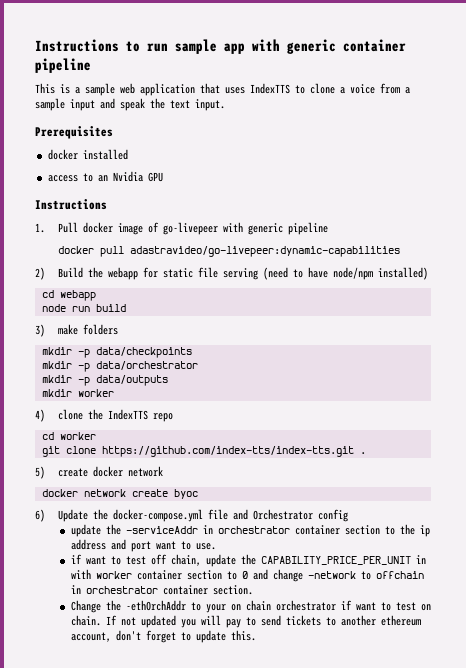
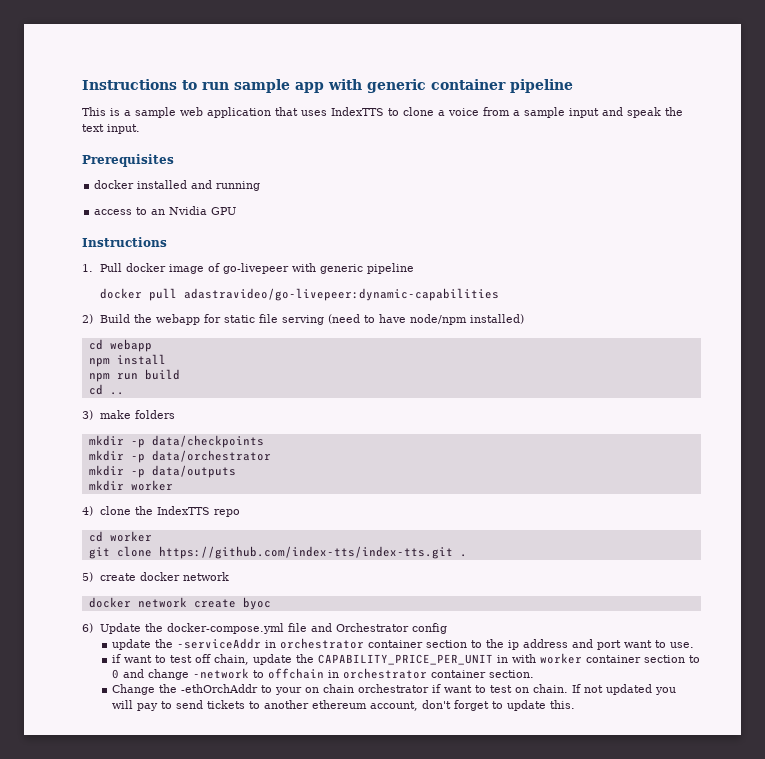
- docker installed
+ docker installed and running
- node run build
+ npm install
+ npm run build
+ cd ..

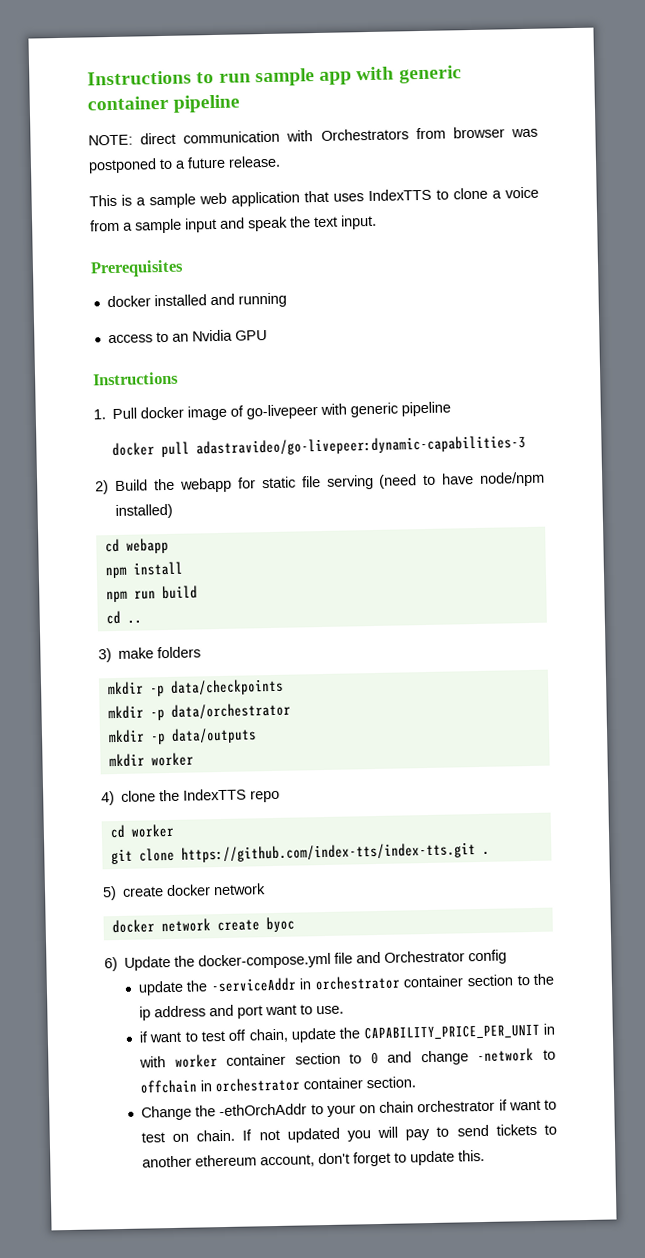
+ NOTE: direct communication with Orchestrators from browser was postponed to a future release.
- docker pull adastravideo/go-livepeer:dynamic-capabilities
+ docker pull adastravideo/go-livepeer:dynamic-capabilities-3

